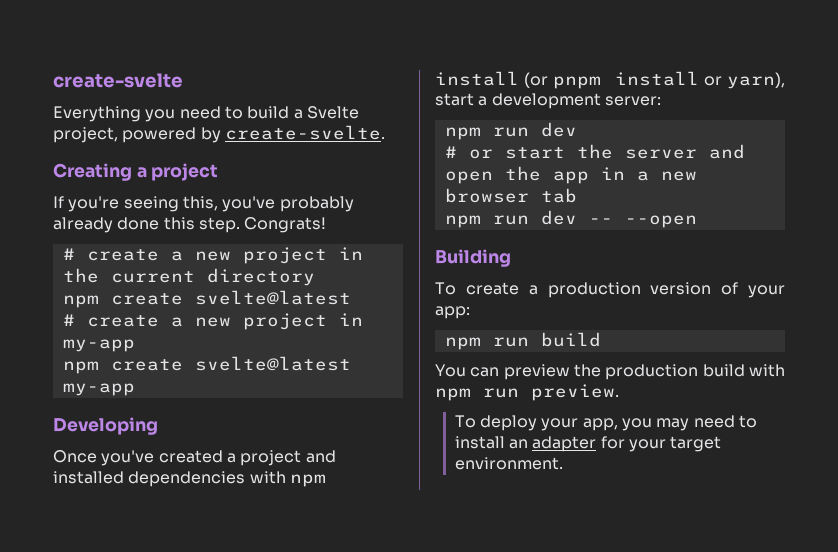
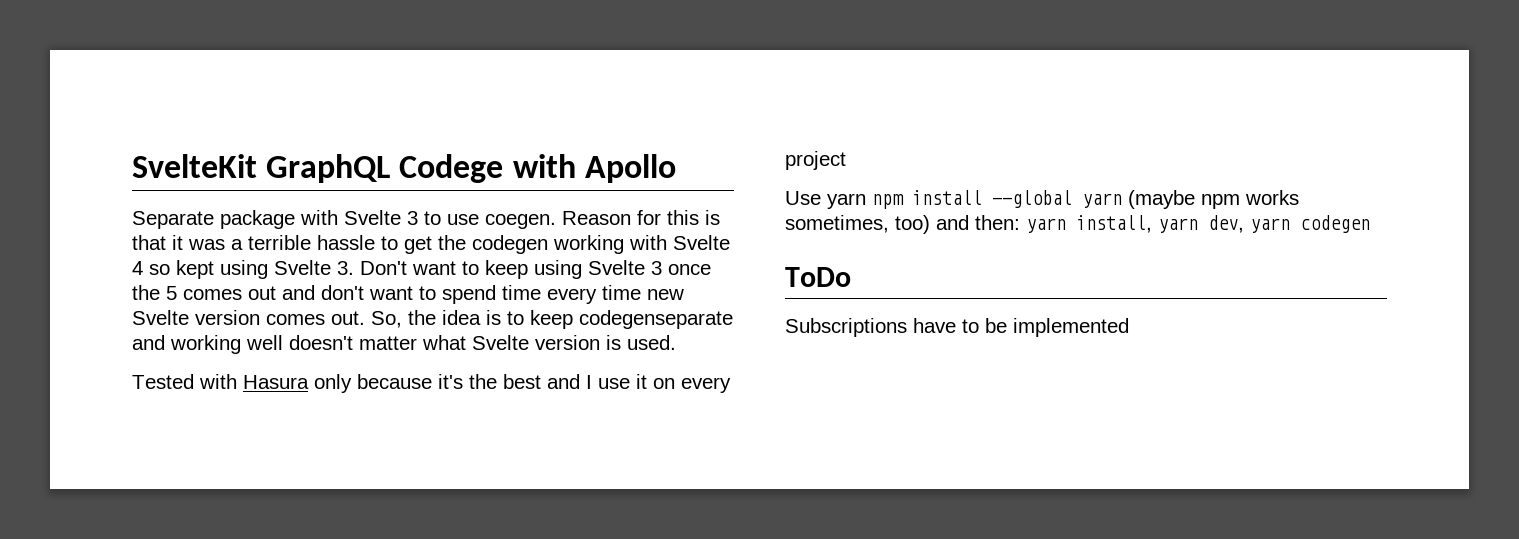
- create-svelte
- Everything you need to build a Svelte project, powered by create-svelte.
- Creating a project
- If you're seeing this, you've probably already done this step. Congrats!
- # create a new project in the current directory
- npm create svelte@latest
- # create a new project in my-app
- npm create svelte@latest my-app
- Developing
- Once you've created a project and installed dependencies with npm install (or pnpm install or yarn), start a development server:
- npm run dev
- # or start the server and open the app in a new browser tab
- npm run dev -- --open
- Building
- To create a production version of your app:
- npm run build
- You can preview the production build with npm run preview.
- To deploy your app, you may need to install an adapter for your target environment.
+ SvelteKit GraphQL Codege with Apollo
+ Separate package with Svelte 3 to use coegen. Reason for this is that it was a terrible hassle to get the codegen working with Svelte 4 so kept using Svelte 3. Don't want to keep using Svelte 3 once the 5 comes out and don't want to spend time every time new Svelte version comes out. So, the idea is to keep codegenseparate and working well doesn't matter what Svelte version is used.
+ Tested with Hasura only because it's the best and I use it on every project
+ Use yarn npm install --global yarn (maybe npm works sometimes, too) and then: yarn install, yarn dev, yarn codegen
+ ToDo
+ Subscriptions have to be implemented

